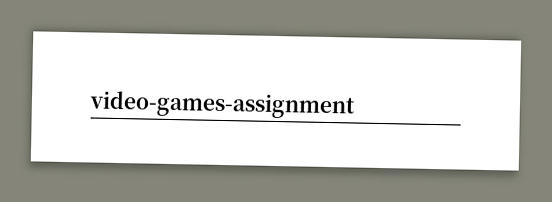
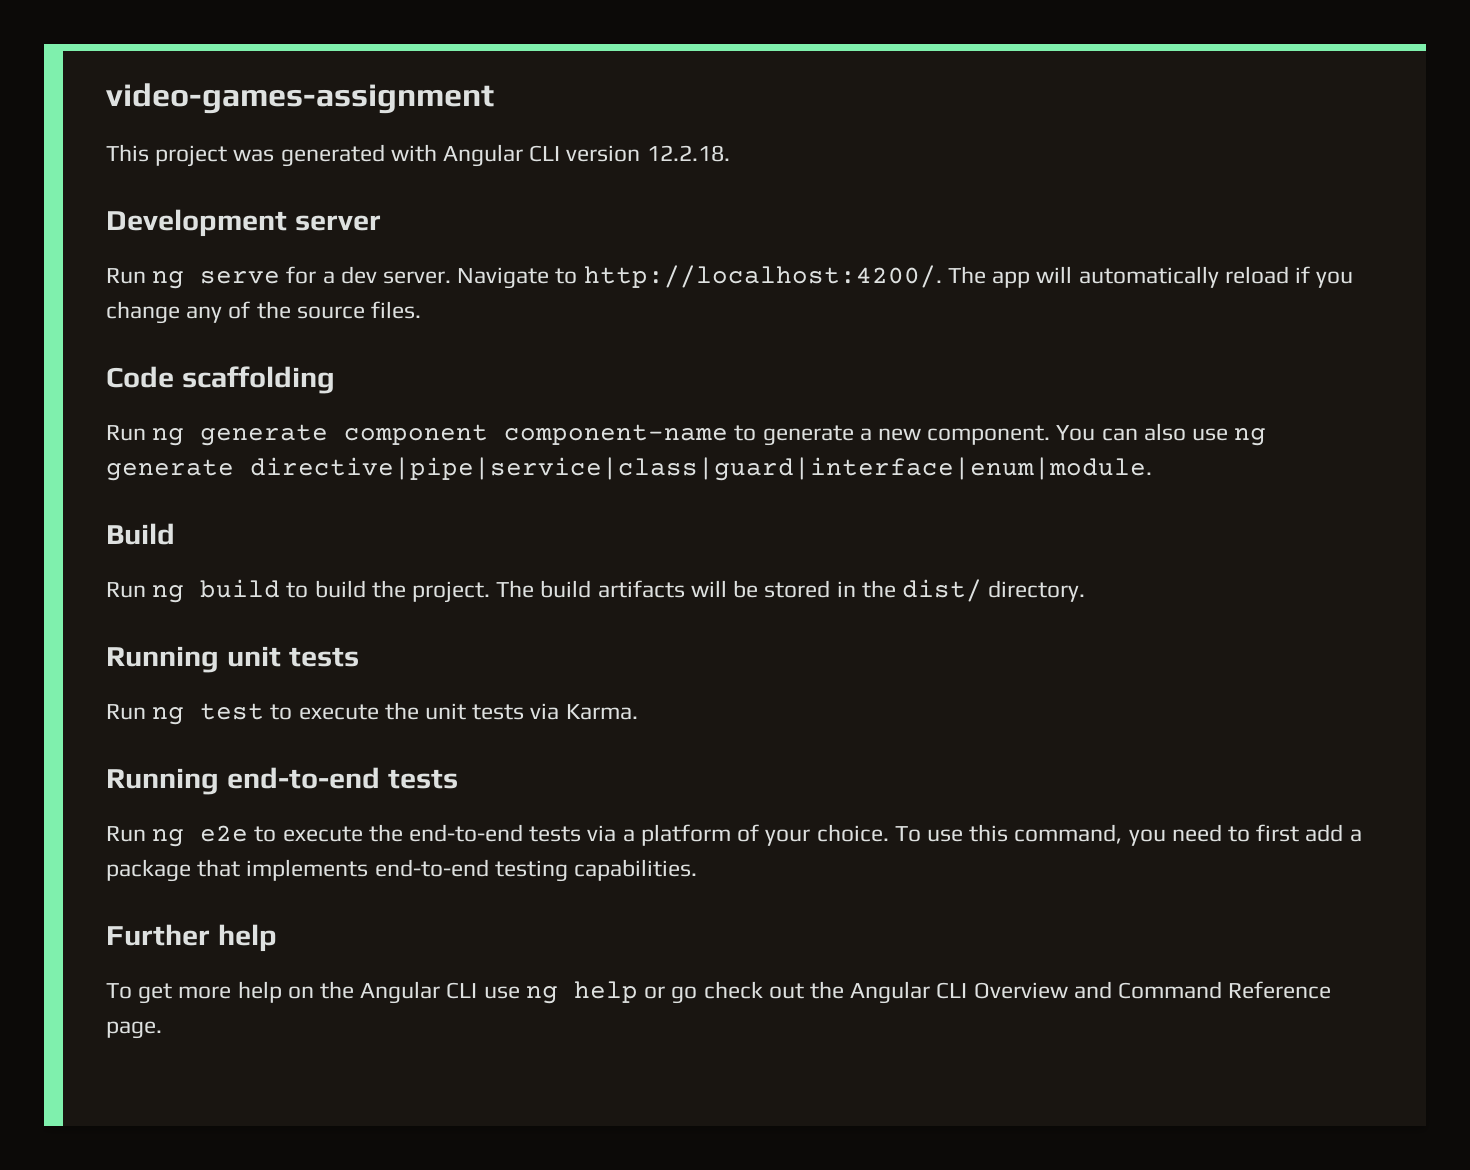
+ This project was generated with Angular CLI version 12.2.18.
+ Development server
+ Run ng serve for a dev server. Navigate to http://localhost:4200/. The app will automatically reload if you change any of the source files.
+ Code scaffolding
+ Run ng generate component component-name to generate a new component. You can also use ng generate directive|pipe|service|class|guard|interface|enum|module.
+ Build
+ Run ng build to build the project. The build artifacts will be stored in the dist/ directory.
+ Running unit tests
+ Run ng test to execute the unit tests via Karma.
+ Running end-to-end tests
+ Run ng e2e to execute the end-to-end tests via a platform of your choice. To use this command, you need to first add a package that implements end-to-end testing capabilities.
+ Further help
+ To get more help on the Angular CLI use ng help or go check out the Angular CLI Overview and Command Reference page.

